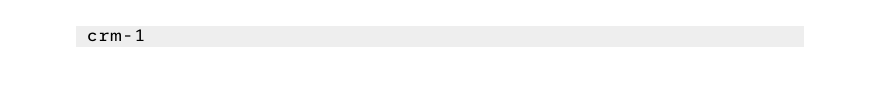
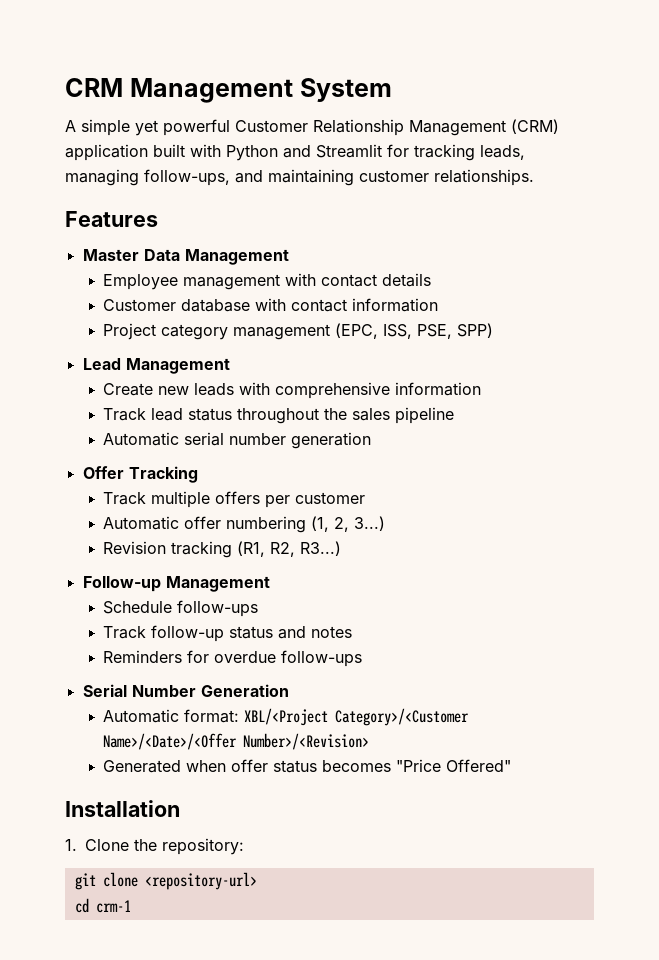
- crm-1
+ CRM Management System
+ A simple yet powerful Customer Relationship Management (CRM) application built with Python and Streamlit for tracking leads, managing follow-ups, and maintaining customer relationships.
+ Features
+ Master Data Management
+ Employee management with contact details
+ Customer database with contact information
+ Project category management (EPC, ISS, PSE, SPP)
+ Lead Management
+ Create new leads with comprehensive information
+ Track lead status throughout the sales pipeline
+ Automatic serial number generation
+ Offer Tracking
+ Track multiple offers per customer
+ Automatic offer numbering (1, 2, 3...)
+ Revision tracking (R1, R2, R3...)
+ Follow-up Management
+ Schedule follow-ups
+ Track follow-up status and notes
+ Reminders for overdue follow-ups
+ Serial Number Generation
+ Automatic format: XBL/<Project Category>/<Customer Name>/<Date>/<Offer Number>/<Revision>
+ Generated when offer status becomes "Price Offered"
+ Installation
+ 1. Clone the repository:
+ git clone <repository-url>
+ cd crm-1

